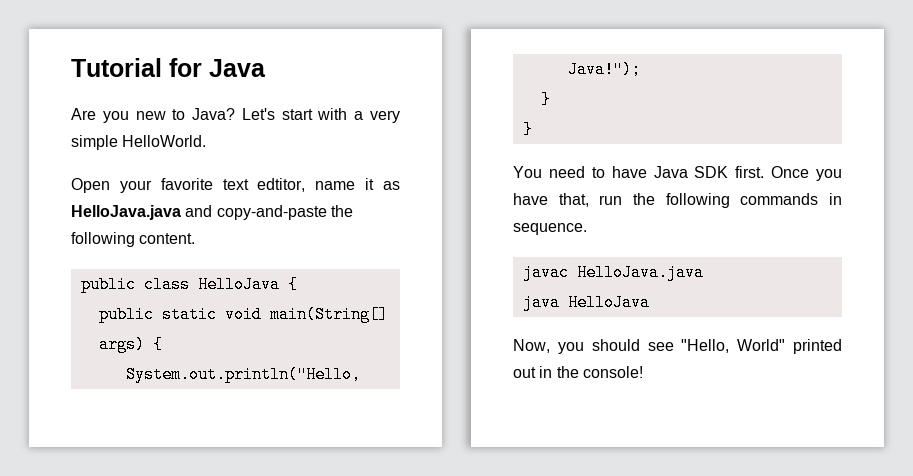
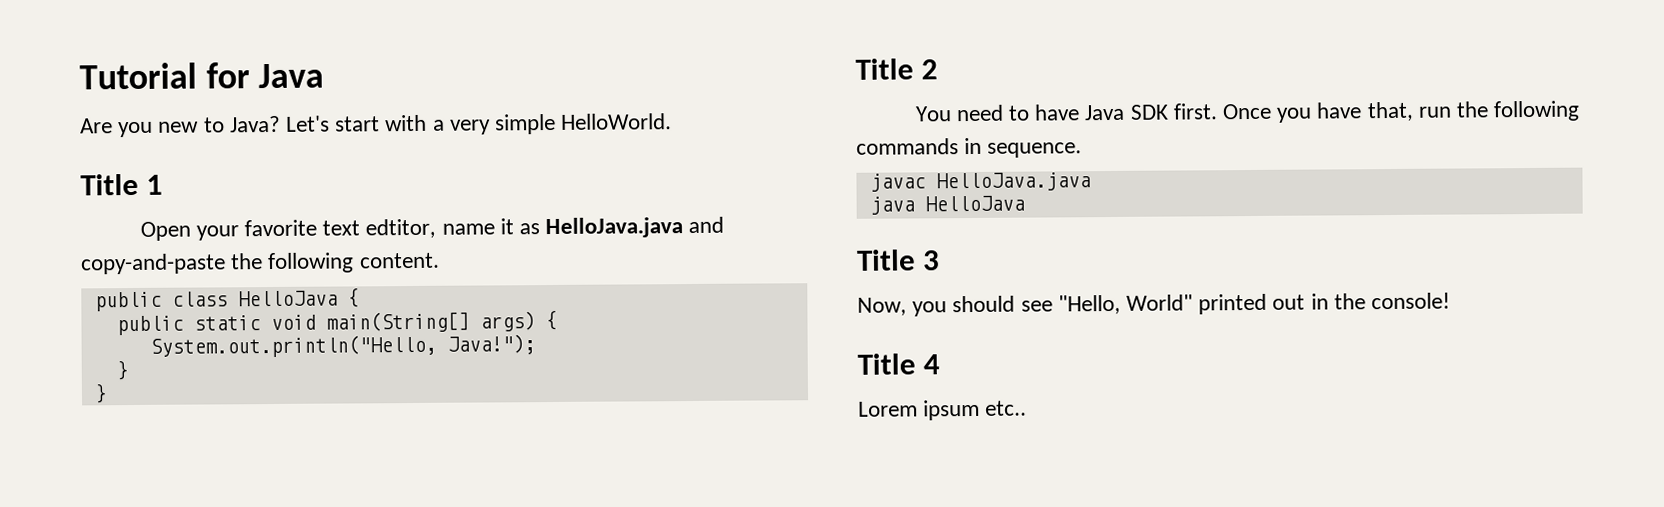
+ Title 1
+ Title 2
+ Title 3
+ Title 4
+ Lorem ipsum etc..

